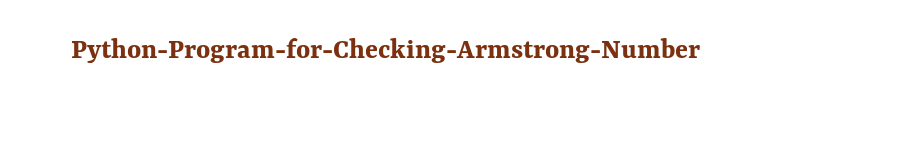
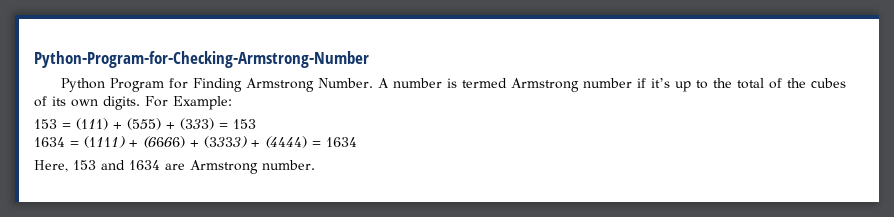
+ Python Program for Finding Armstrong Number. A number is termed Armstrong number if it’s up to the total of the cubes of its own digits. For Example:
+ 153 = (111) + (555) + (333) = 153
+ 1634 = (1111) + (6666) + (3333) + (4444) = 1634
+ Here, 153 and 1634 are Armstrong number.

